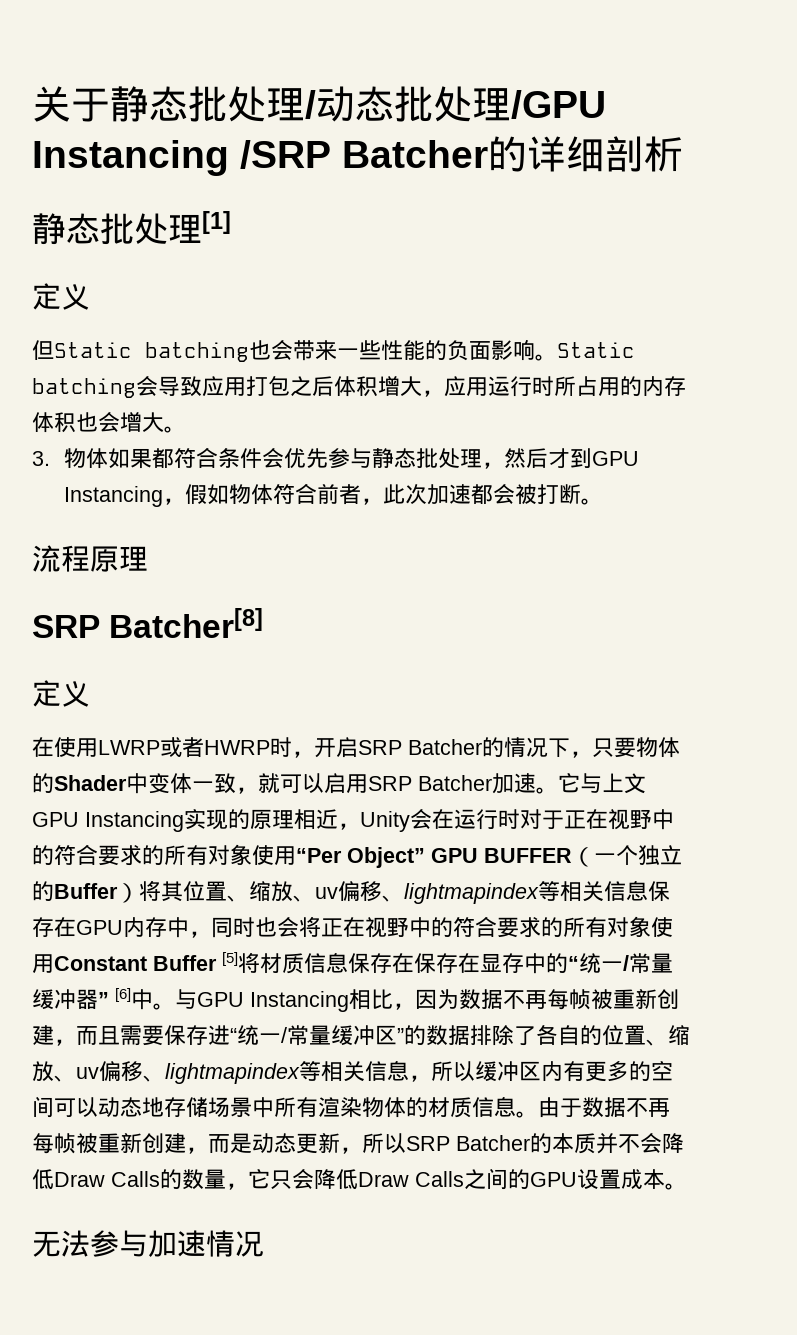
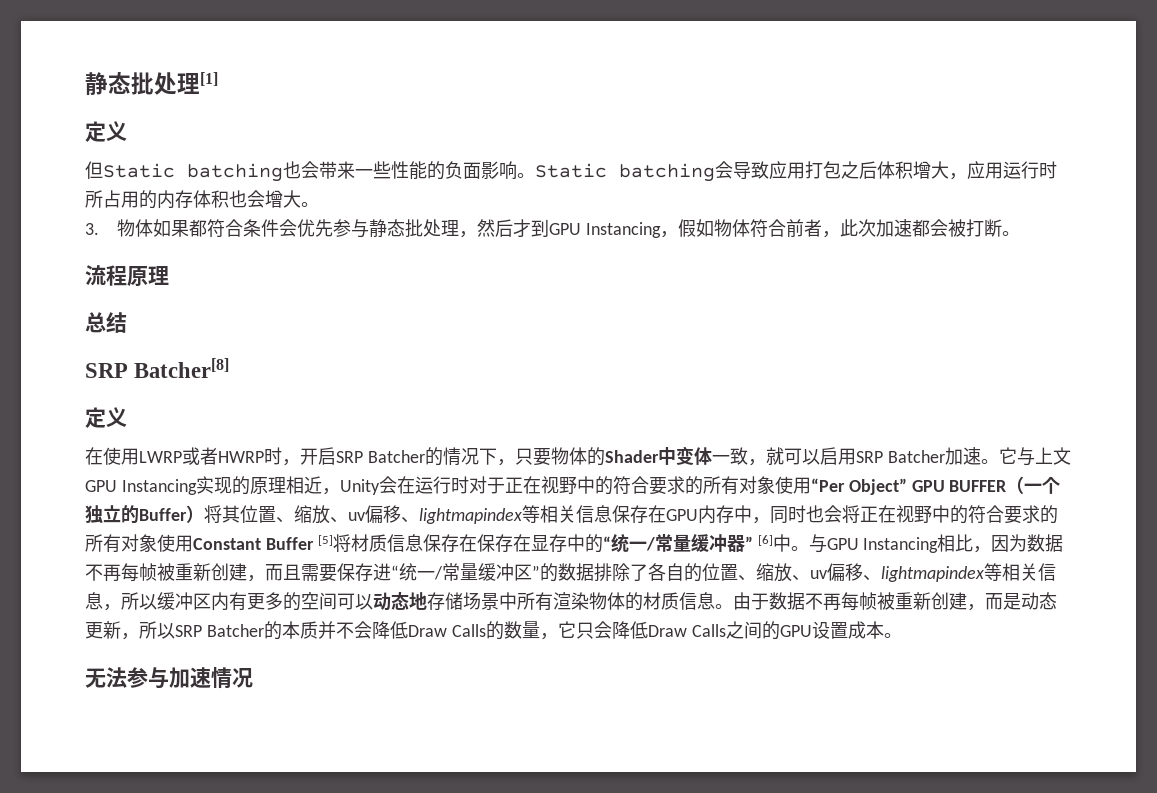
- 关于静态批处理/动态批处理/GPU Instancing /SRP Batcher的详细剖析
+ 总结

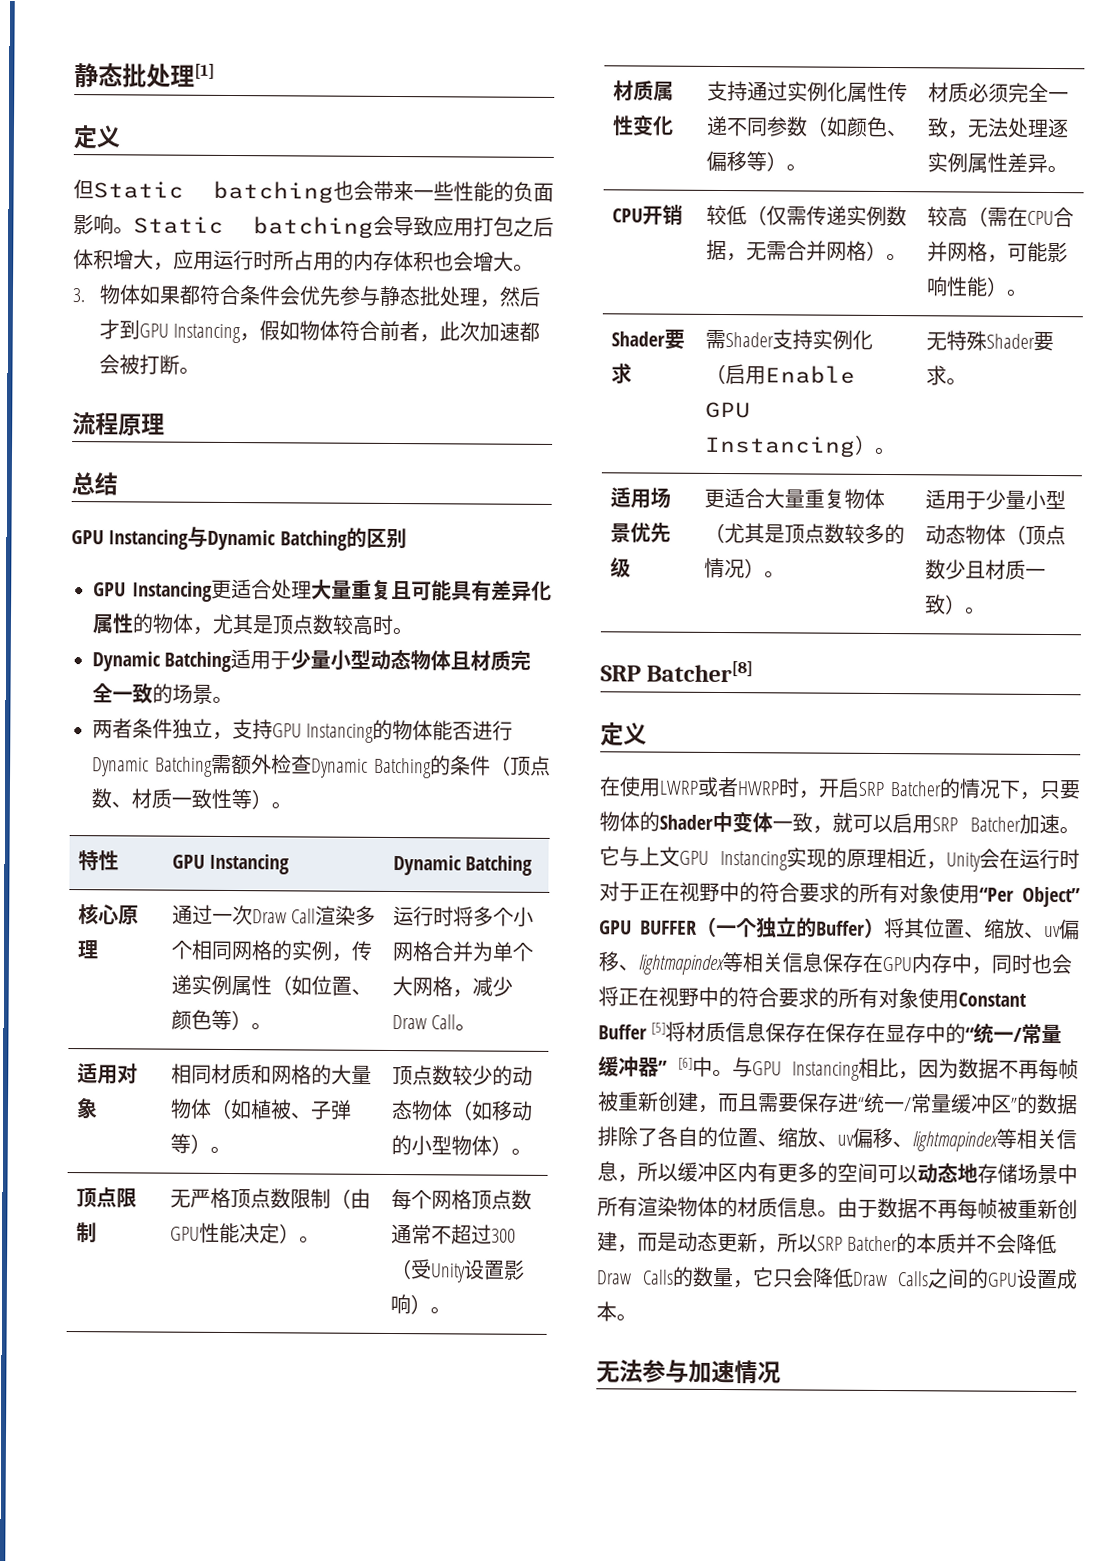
+ GPU Instancing与Dynamic Batching的区别
+ GPU Instancing更适合处理大量重复且可能具有差异化属性的物体，尤其是顶点数较高时。
+ Dynamic Batching适用于少量小型动态物体且材质完全一致的场景。
+ 两者条件独立，支持GPU Instancing的物体能否进行Dynamic Batching需额外检查Dynamic Batching的条件（顶点数、材质一致性等）。
+ 特性 | GPU Instancing | Dynamic Batching
+ 核心原理 | 通过一次Draw Call渲染多个相同网格的实例，传递实例属性（如位置、颜色等）。 | 运行时将多个小网格合并为单个大网格，减少Draw Call。
+ 适用对象 | 相同材质和网格的大量物体（如植被、子弹等）。 | 顶点数较少的动态物体（如移动的小型物体）。
+ 顶点限制 | 无严格顶点数限制（由GPU性能决定）。 | 每个网格顶点数通常不超过300（受Unity设置影响）。
+ 材质属性变化 | 支持通过实例化属性传递不同参数（如颜色、偏移等）。 | 材质必须完全一致，无法处理逐实例属性差异。
+ CPU开销 | 较低（仅需传递实例数据，无需合并网格）。 | 较高（需在CPU合并网格，可能影响性能）。
+ Shader要求 | 需Shader支持实例化（启用Enable GPU Instancing）。 | 无特殊Shader要求。
+ 适用场景优先级 | 更适合大量重复物体（尤其是顶点数较多的情况）。 | 适用于少量小型动态物体（顶点数少且材质一致）。

